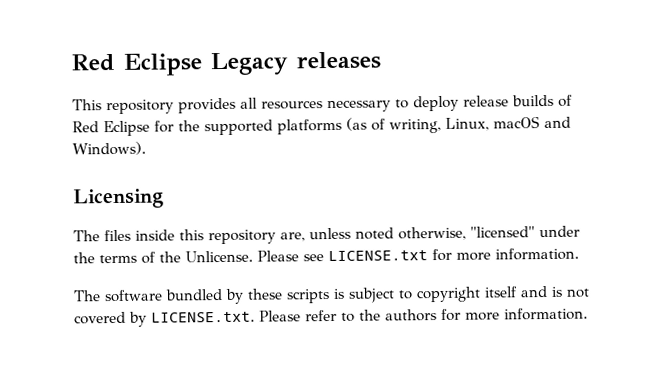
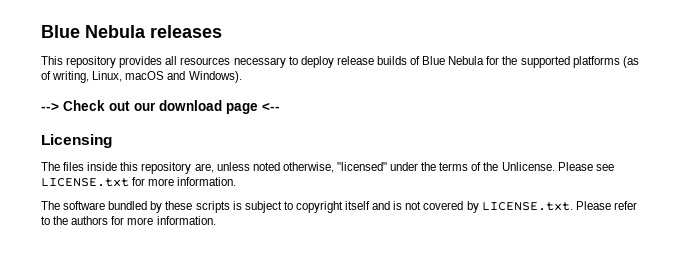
- Red Eclipse Legacy releases
+ Blue Nebula releases
- This repository provides all resources necessary to deploy release builds of Red Eclipse for the supported platforms (as of writing, Linux, macOS and Windows).
+ This repository provides all resources necessary to deploy release builds of Blue Nebula for the supported platforms (as of writing, Linux, macOS and Windows).
+ --> Check out our download page <--

